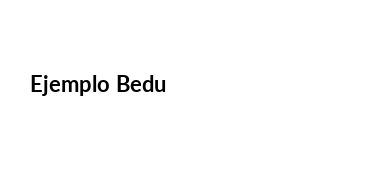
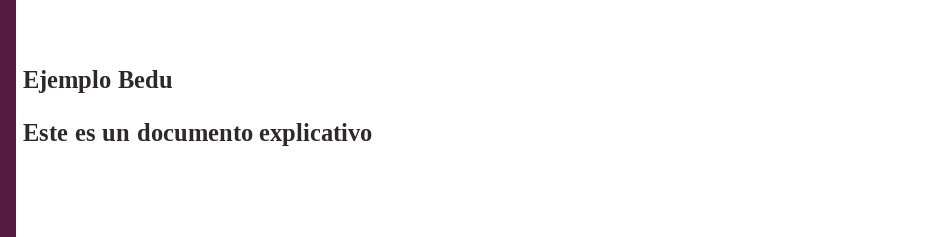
+ Este es un documento explicativo

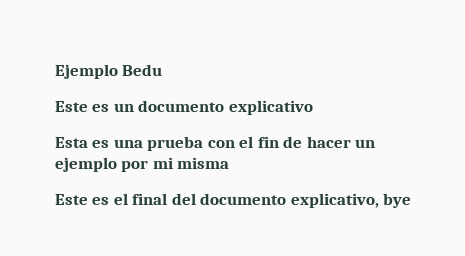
+ Esta es una prueba con el fin de hacer un ejemplo por mi misma
+ Este es el final del documento explicativo, bye

